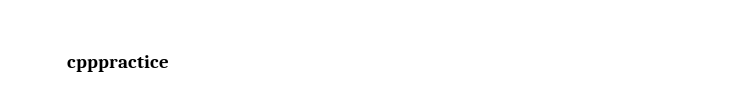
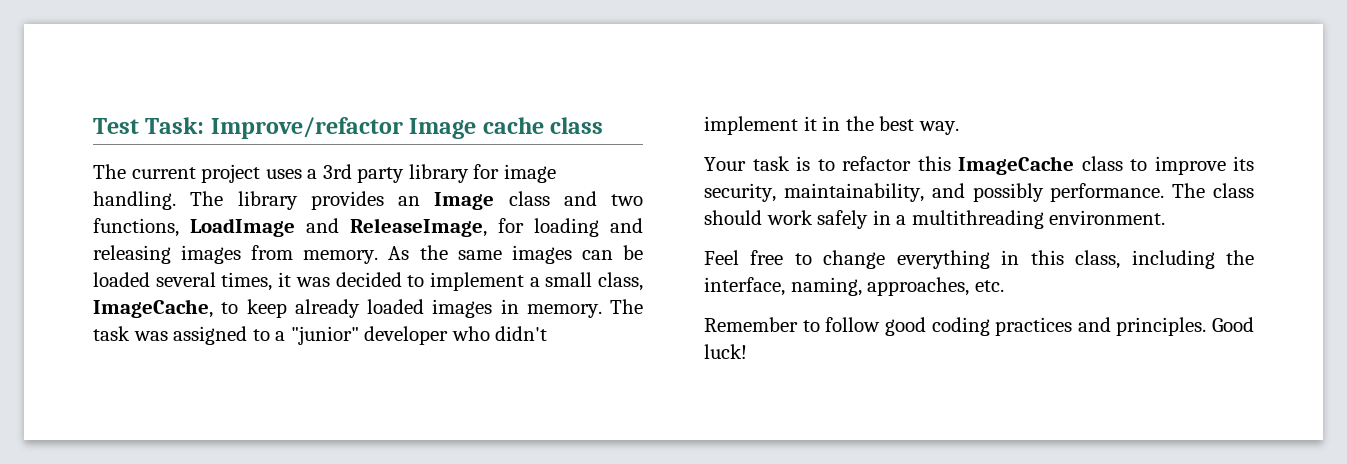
- cpppractice
+ Test Task: Improve/refactor Image cache class
+ The current project uses a 3rd party library for image handling. The library provides an Image class and two functions, LoadImage and ReleaseImage, for loading and releasing images from memory. As the same images can be loaded several times, it was decided to implement a small class, ImageCache, to keep already loaded images in memory. The task was assigned to a "junior" developer who didn't implement it in the best way.
+ Your task is to refactor this ImageCache class to improve its security, maintainability, and possibly performance. The class should work safely in a multithreading environment.
+ Feel free to change everything in this class, including the interface, naming, approaches, etc.
+ Remember to follow good coding practices and principles. Good luck!

